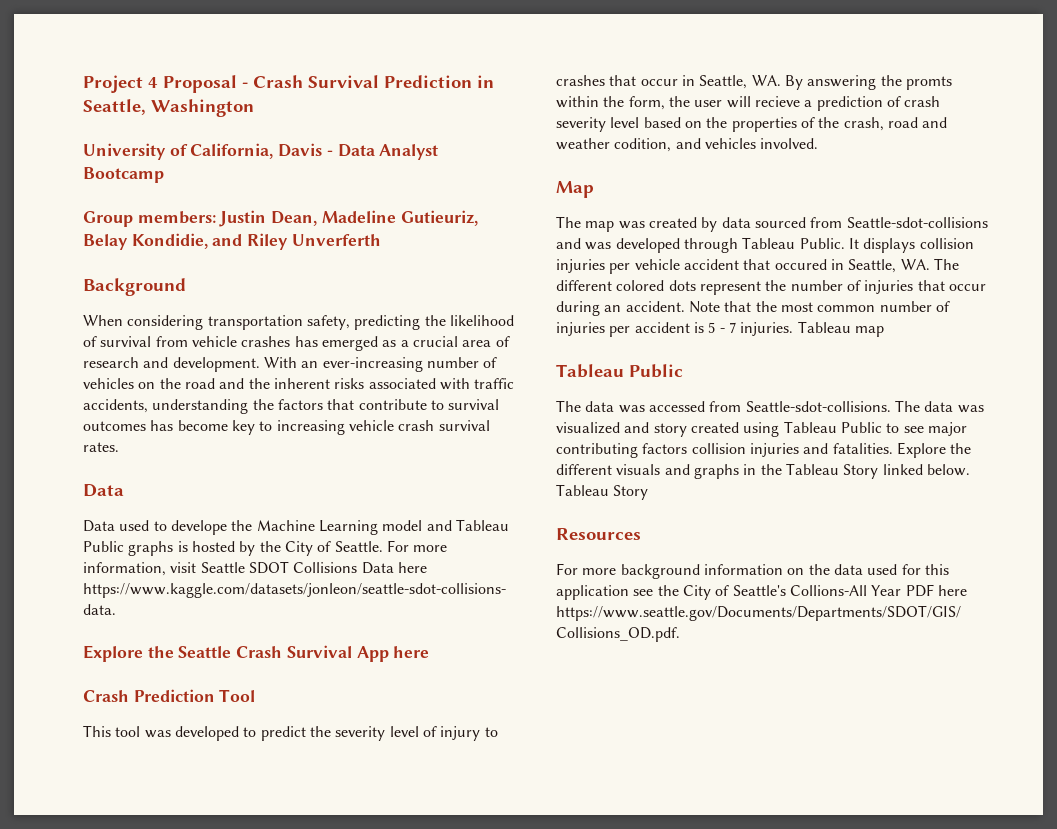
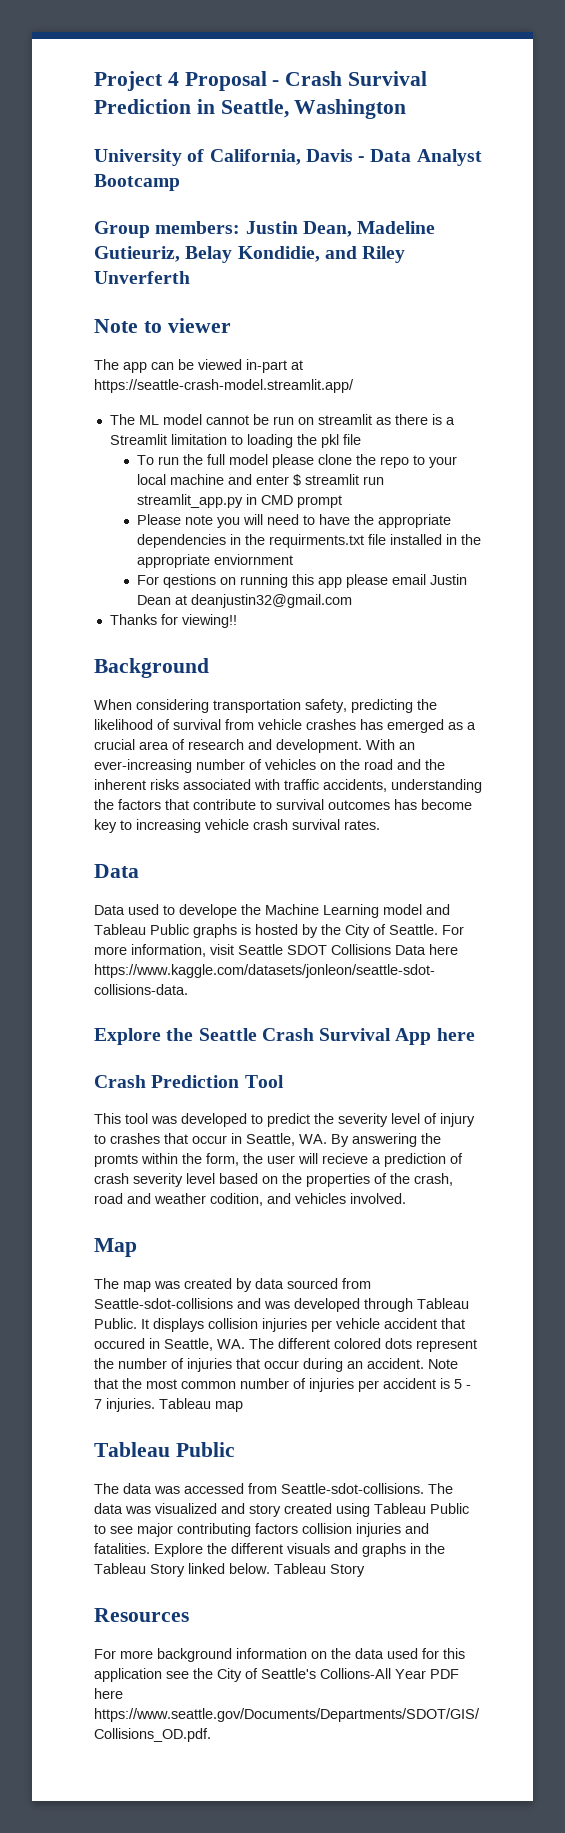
+ Note to viewer
+ The app can be viewed in-part at https://seattle-crash-model.streamlit.app/
+ The ML model cannot be run on streamlit as there is a Streamlit limitation to loading the pkl file
+ To run the full model please clone the repo to your local machine and enter $ streamlit run streamlit_app.py in CMD prompt
+ Please note you will need to have the appropriate dependencies in the requirments.txt file installed in the appropriate enviornment
+ For qestions on running this app please email Justin Dean at deanjustin32@gmail.com
+ Thanks for viewing!!

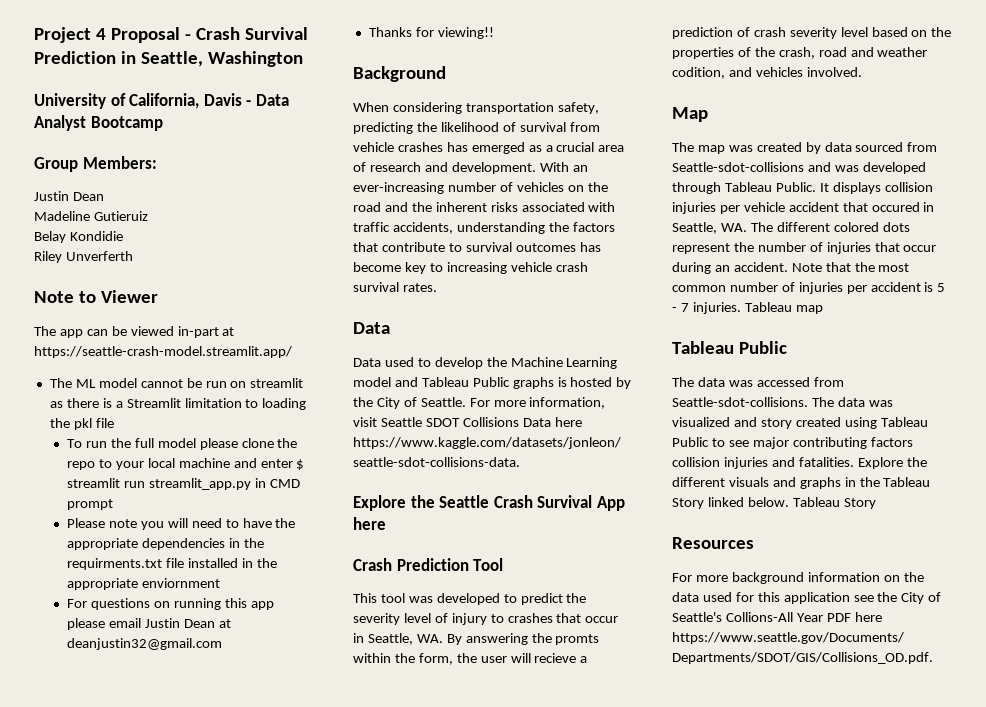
- Group members: Justin Dean, Madeline Gutieuriz, Belay Kondidie, and Riley Unverferth
+ Group Members:
+ Justin Dean
+ Madeline Gutieruiz
+ Belay Kondidie
+ Riley Unverferth
- Note to viewer
+ Note to Viewer
- For qestions on running this app please email Justin Dean at deanjustin32@gmail.com
+ For questions on running this app please email Justin Dean at deanjustin32@gmail.com
- Data used to develope the Machine Learning model and Tableau Public graphs is hosted by the City of Seattle.
+ Data used to develop the Machine Learning model and Tableau Public graphs is hosted by the City of Seattle.

